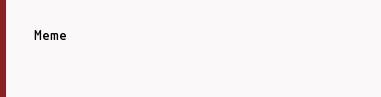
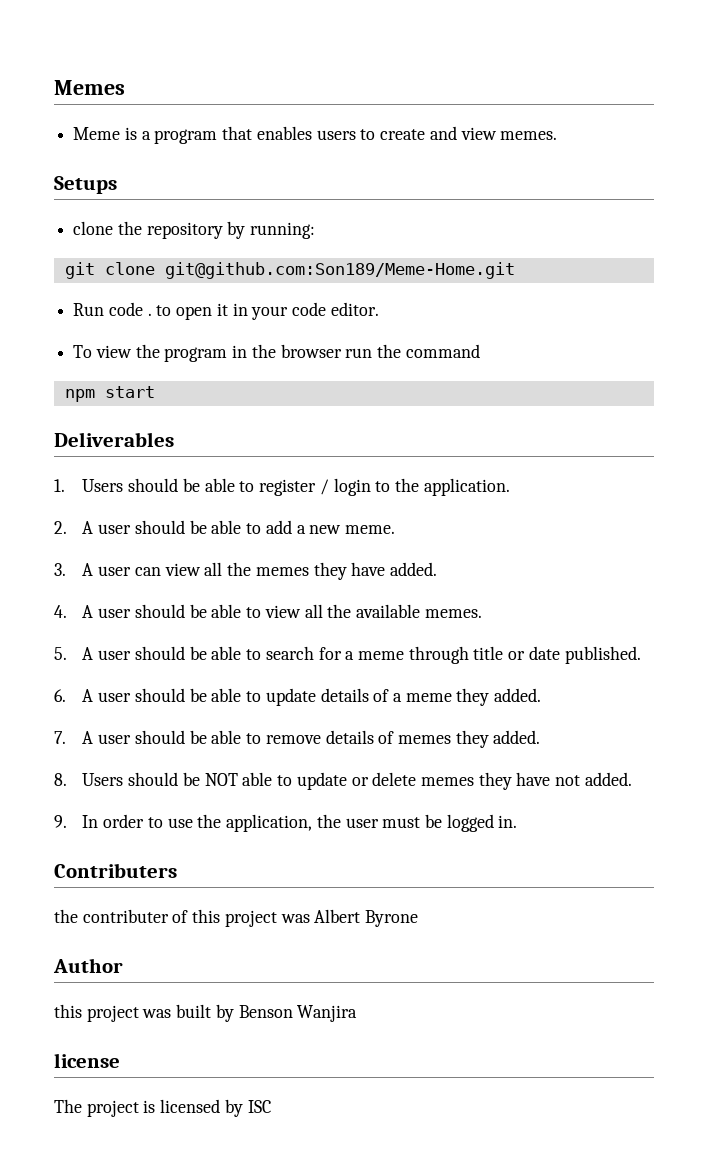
- Meme
+ Memes
+ Meme is a program that enables users to create and view memes.
+ Setups
+ clone the repository by running:
+ git clone git@github.com:Son189/Meme-Home.git
+ Run code . to open it in your code editor.
+ To view the program in the browser run the command
+ npm start
+ Deliverables
+ 1. Users should be able to register / login to the application.
+ 2. A user should be able to add a new meme.
+ 3. A user can view all the memes they have added.
+ 4. A user should be able to view all the available memes.
+ 5. A user should be able to search for a meme through title or date published.
+ 6. A user should be able to update details of a meme they added.
+ 7. A user should be able to remove details of memes they added.
+ 8. Users should be NOT able to update or delete memes they have not added.
+ 9. In order to use the application, the user must be logged in.
+ Contributers
+ the contributer of this project was Albert Byrone
+ Author
+ this project was built by Benson Wanjira
+ license
+ The project is licensed by ISC

